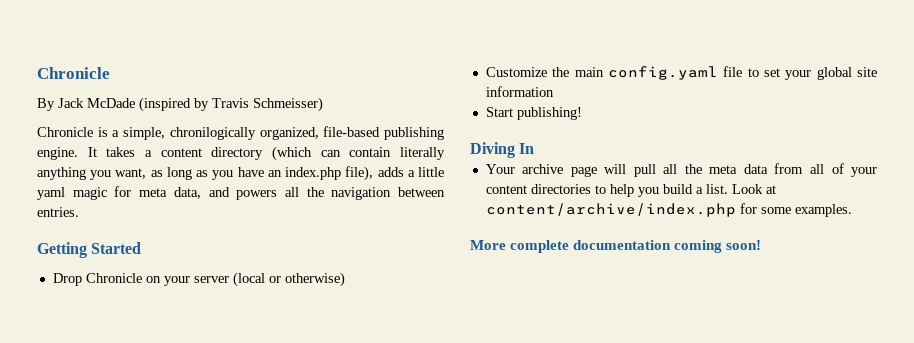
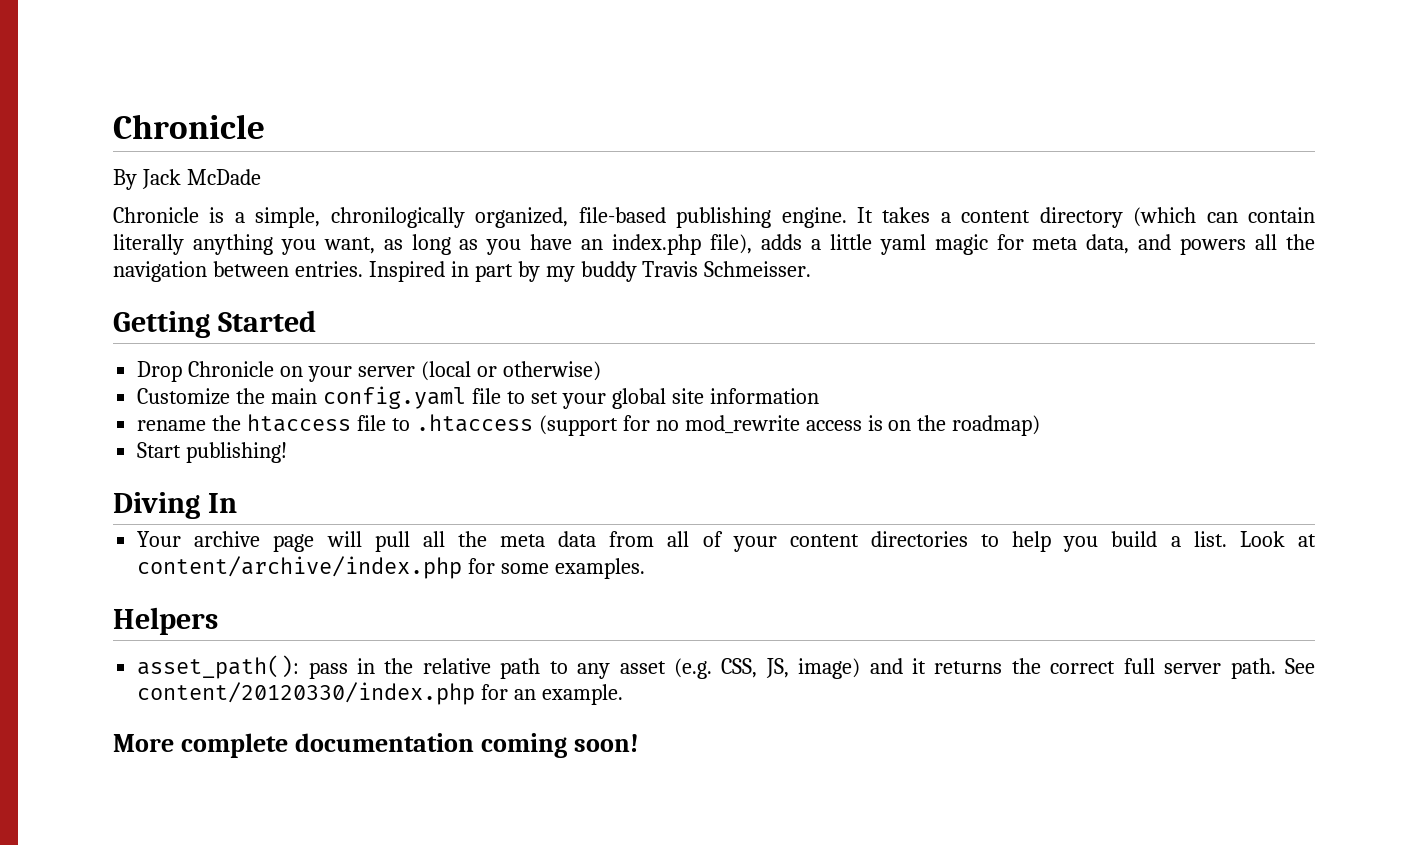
- By Jack McDade (inspired by Travis Schmeisser)
+ By Jack McDade
+ Inspired in part by my buddy Travis Schmeisser.
+ rename the htaccess file to .htaccess (support for no mod_rewrite access is on the roadmap)
+ Helpers
+ asset_path(): pass in the relative path to any asset (e.g. CSS, JS, image) and it returns the correct full server path. See content/20120330/index.php for an example.

